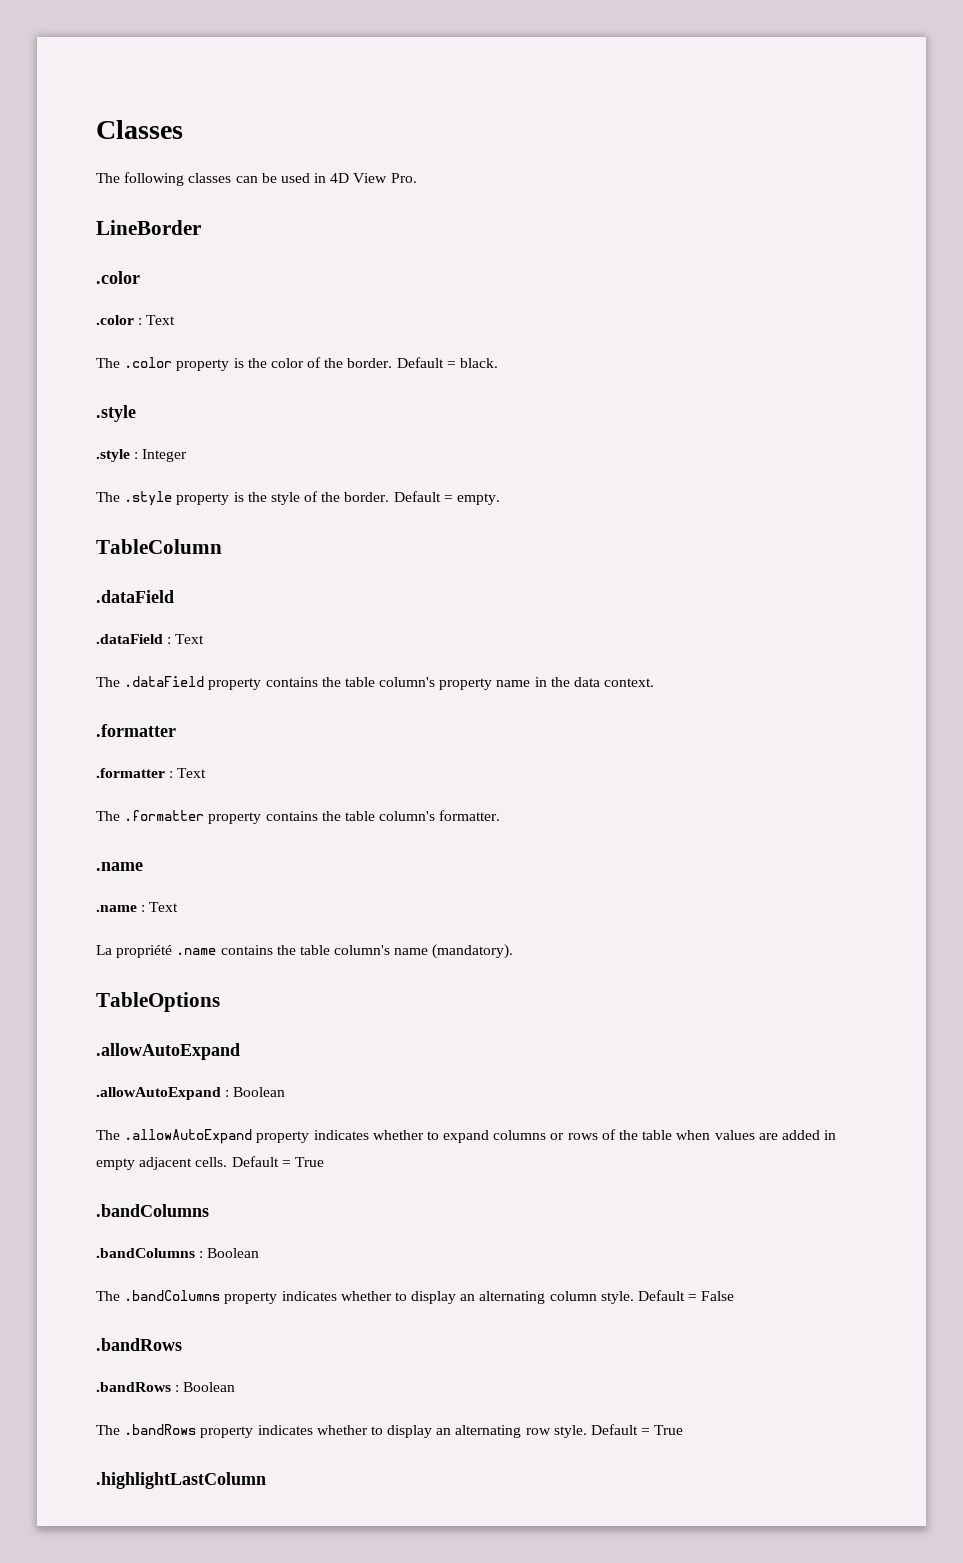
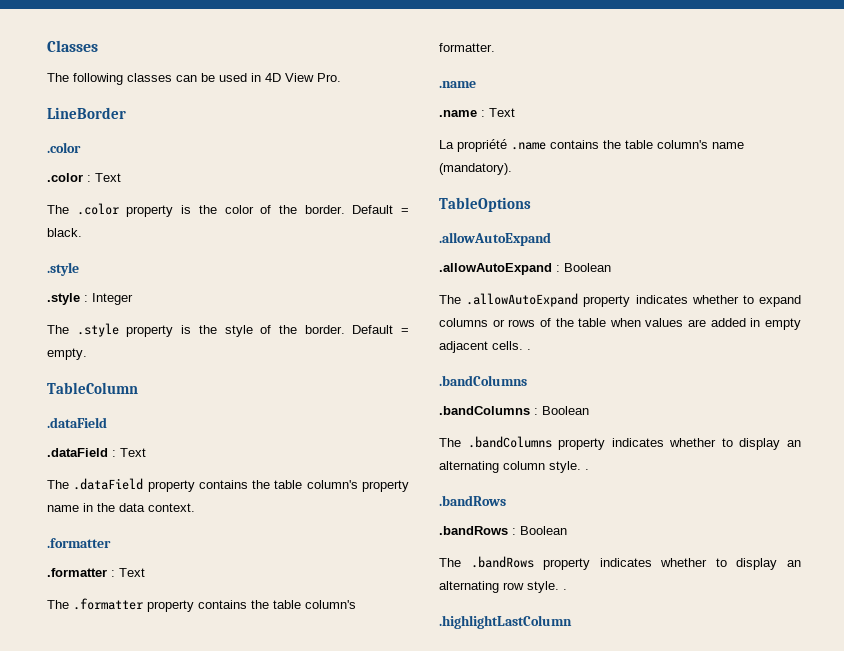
- The .allowAutoExpand property indicates whether to expand columns or rows of the table when values are added in empty adjacent cells. Default = True
+ The .allowAutoExpand property indicates whether to expand columns or rows of the table when values are added in empty adjacent cells. .
- The .bandColumns property indicates whether to display an alternating column style. Default = False
+ The .bandColumns property indicates whether to display an alternating column style. .
- The .bandRows property indicates whether to display an alternating row style. Default = True
+ The .bandRows property indicates whether to display an alternating row style. .

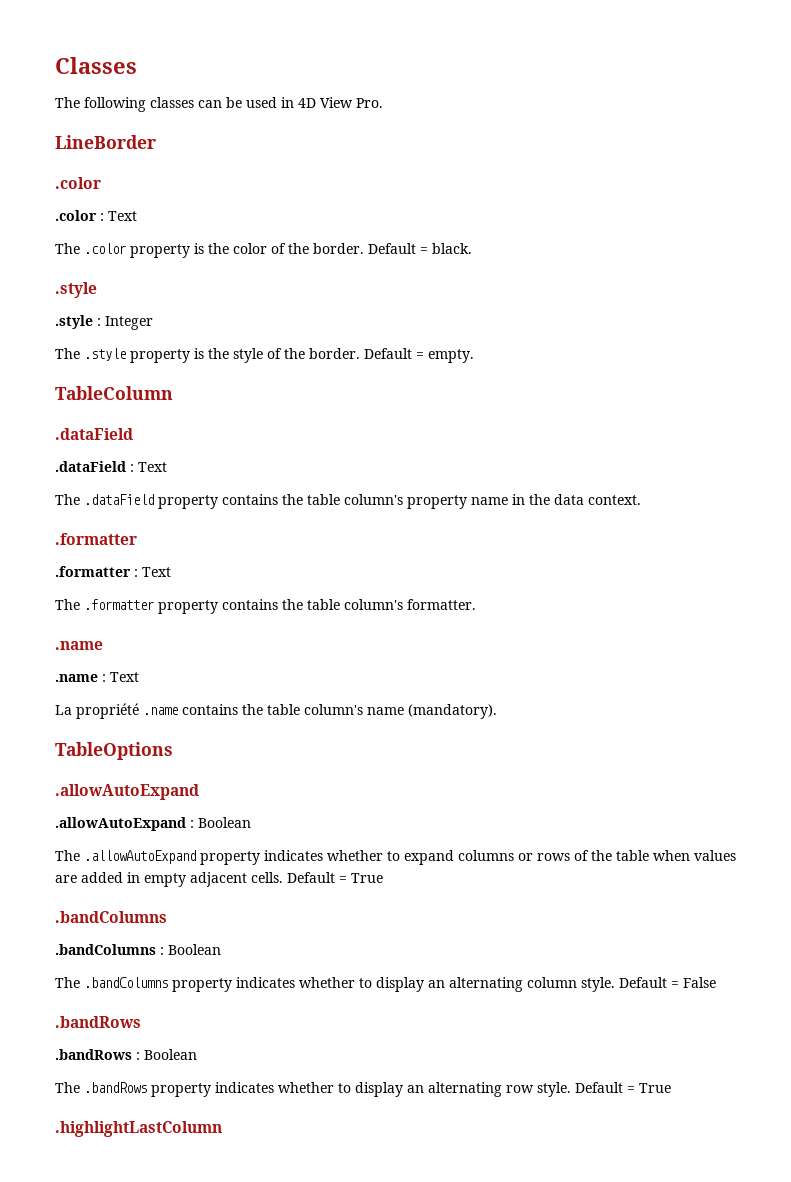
- The .allowAutoExpand property indicates whether to expand columns or rows of the table when values are added in empty adjacent cells. .
+ The .allowAutoExpand property indicates whether to expand columns or rows of the table when values are added in empty adjacent cells. Default = True
- The .bandColumns property indicates whether to display an alternating column style. .
+ The .bandColumns property indicates whether to display an alternating column style. Default = False
- The .bandRows property indicates whether to display an alternating row style. .
+ The .bandRows property indicates whether to display an alternating row style. Default = True

